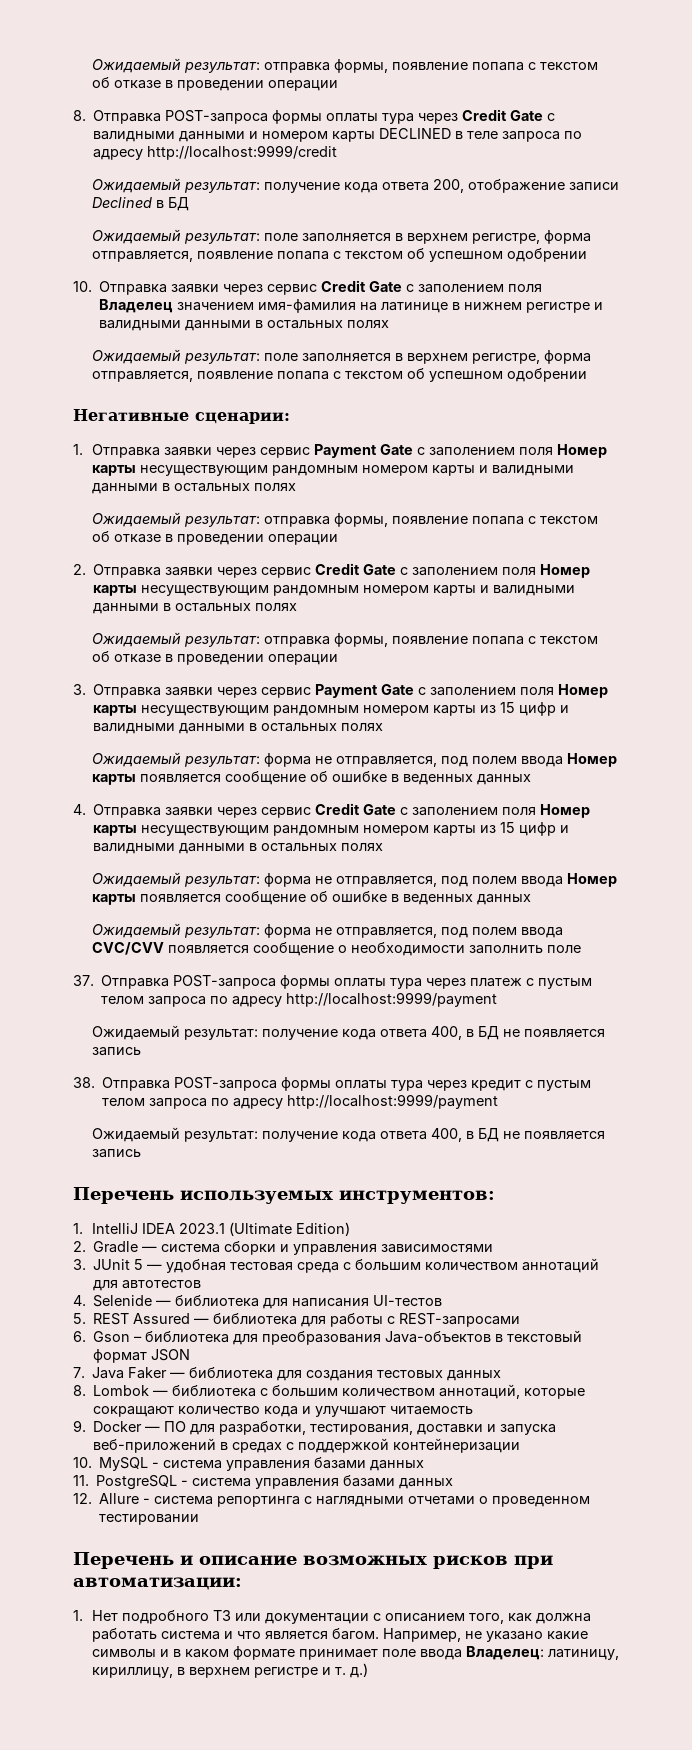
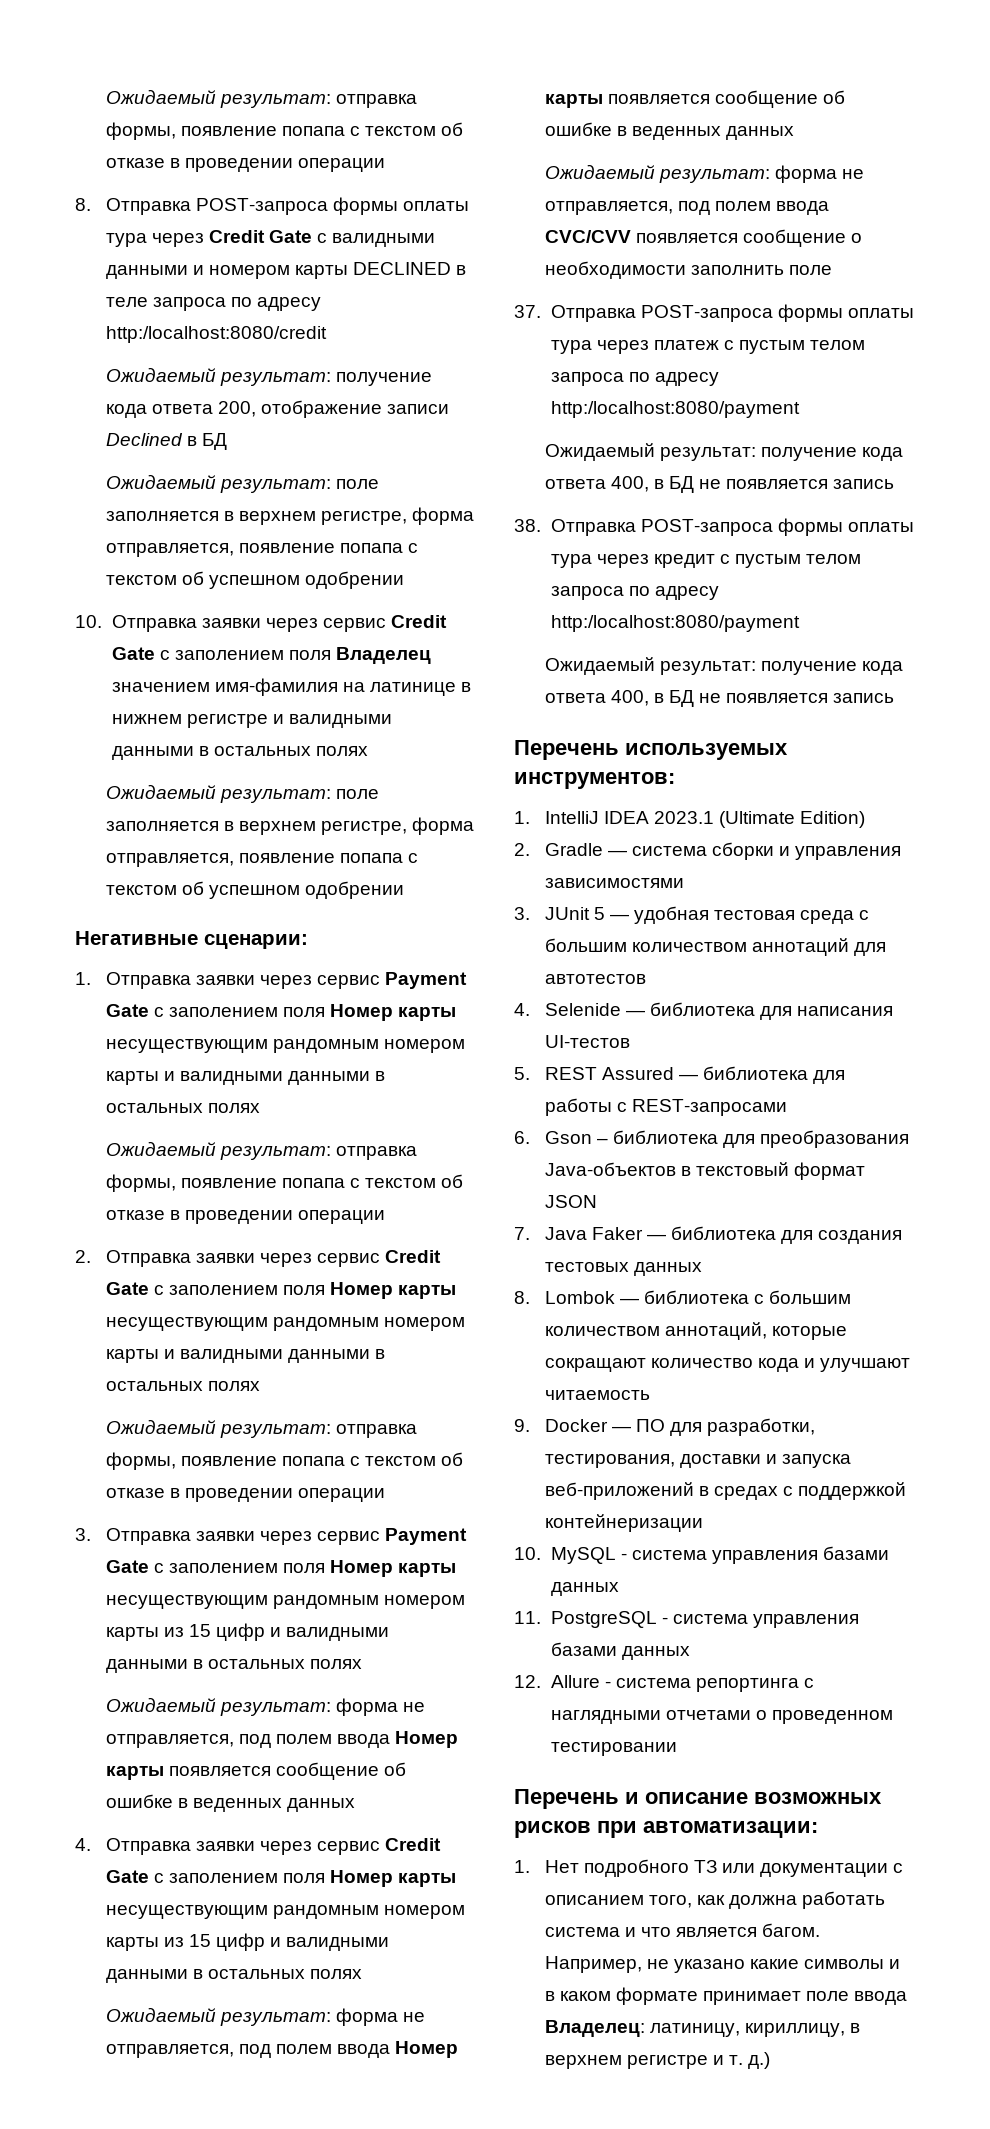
- 8. Отправка POST-запроса формы оплаты тура через Credit Gate с валидными данными и номером карты DECLINED в теле запроса по адресу http://localhost:9999/credit
+ 8. Отправка POST-запроса формы оплаты тура через Credit Gate с валидными данными и номером карты DECLINED в теле запроса по адресу http:/localhost:8080/credit
- 37. Отправка POST-запроса формы оплаты тура через платеж с пустым телом запроса по адресу http://localhost:9999/payment
+ 37. Отправка POST-запроса формы оплаты тура через платеж с пустым телом запроса по адресу http:/localhost:8080/payment
- 38. Отправка POST-запроса формы оплаты тура через кредит с пустым телом запроса по адресу http://localhost:9999/payment
+ 38. Отправка POST-запроса формы оплаты тура через кредит с пустым телом запроса по адресу http:/localhost:8080/payment

